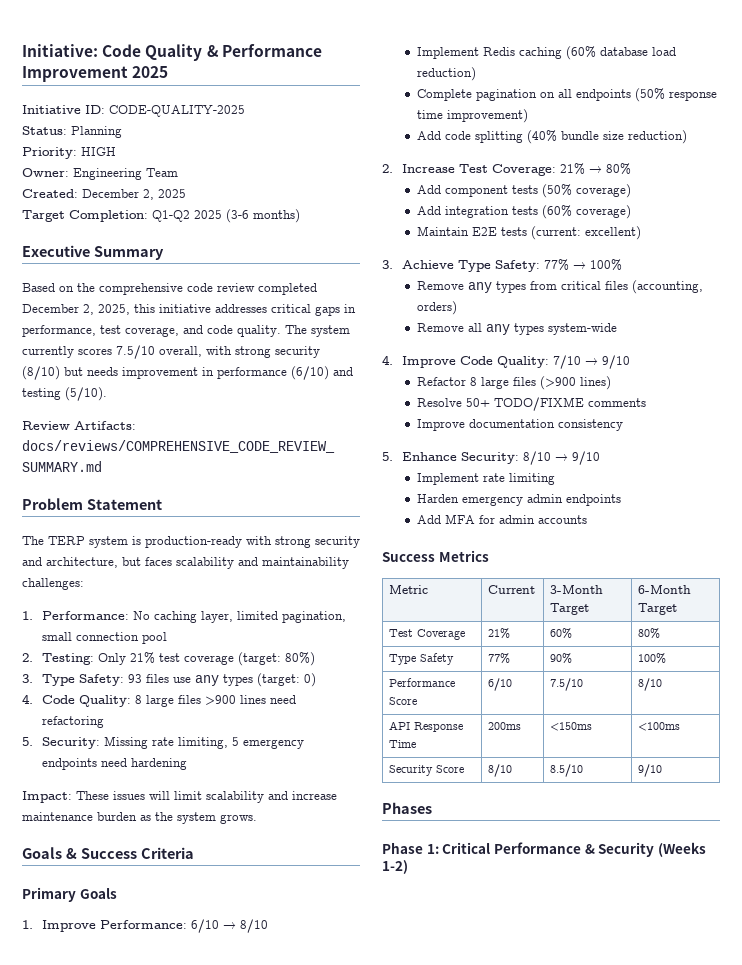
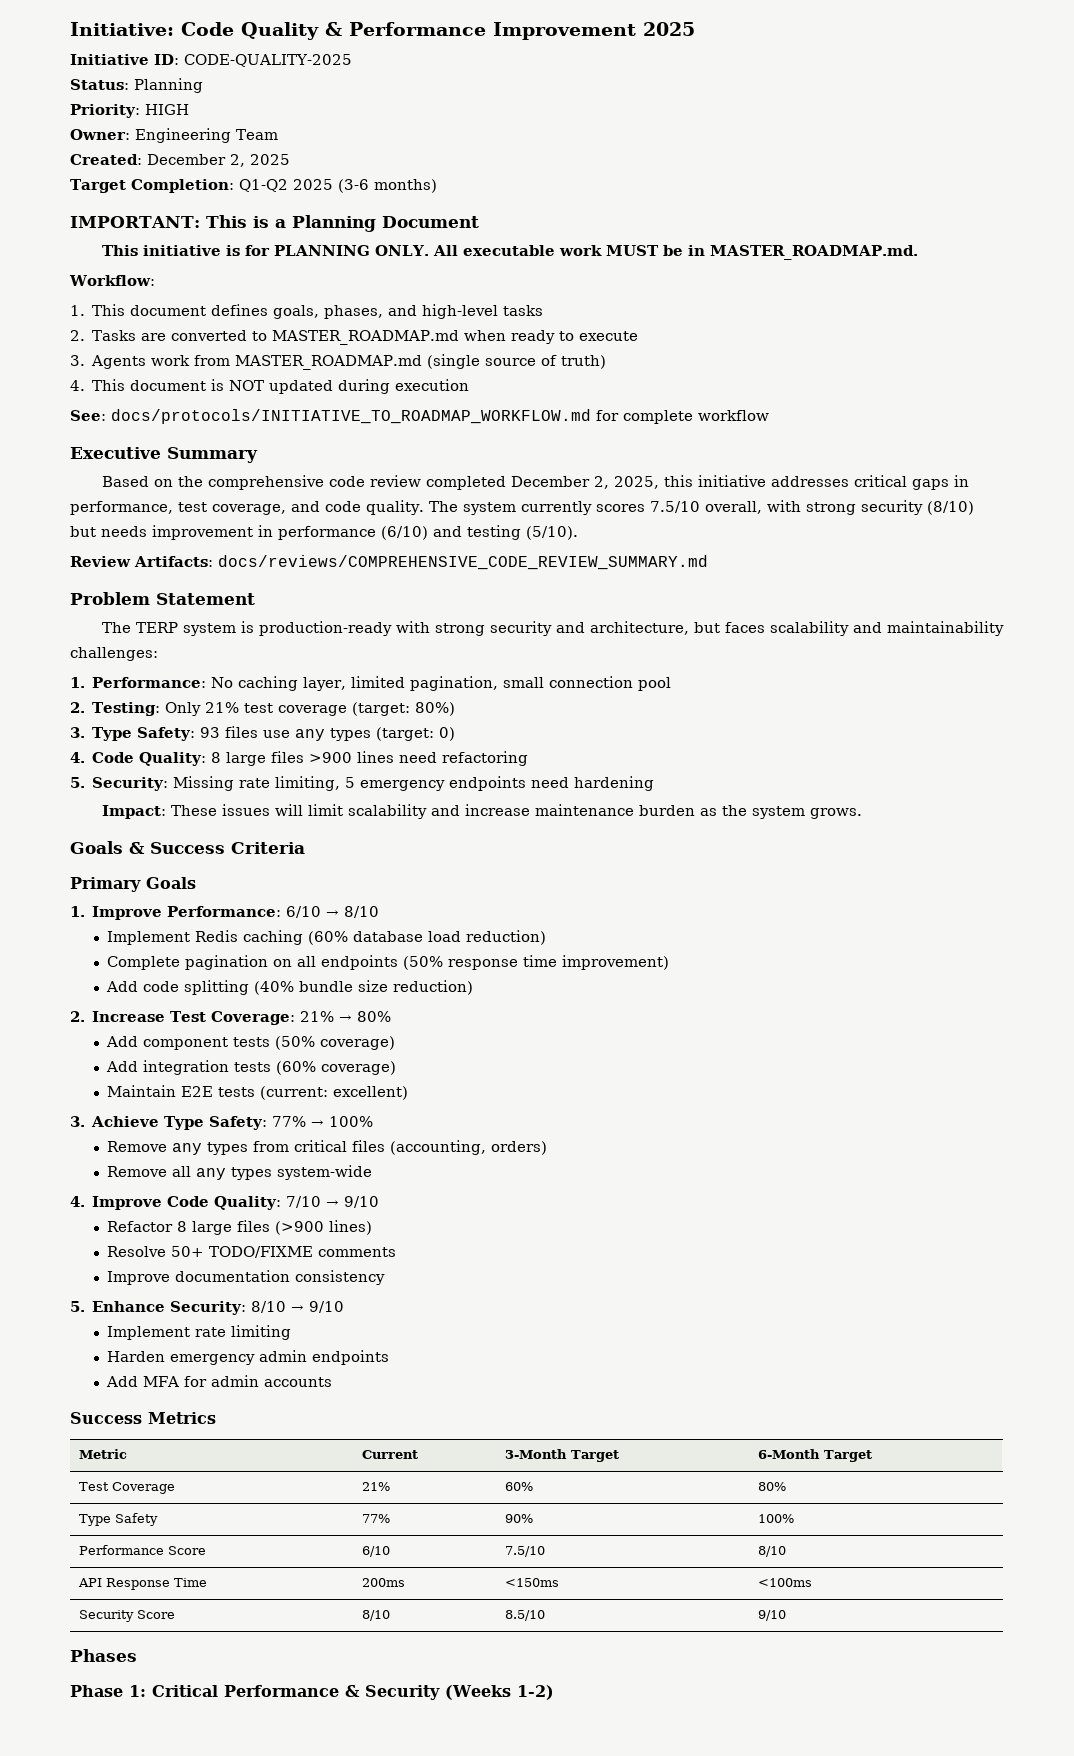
+ IMPORTANT: This is a Planning Document
+ This initiative is for PLANNING ONLY. All executable work MUST be in MASTER_ROADMAP.md.
+ Workflow:
+ 1. This document defines goals, phases, and high-level tasks
+ 2. Tasks are converted to MASTER_ROADMAP.md when ready to execute
+ 3. Agents work from MASTER_ROADMAP.md (single source of truth)
+ 4. This document is NOT updated during execution
+ See: docs/protocols/INITIATIVE_TO_ROADMAP_WORKFLOW.md for complete workflow

